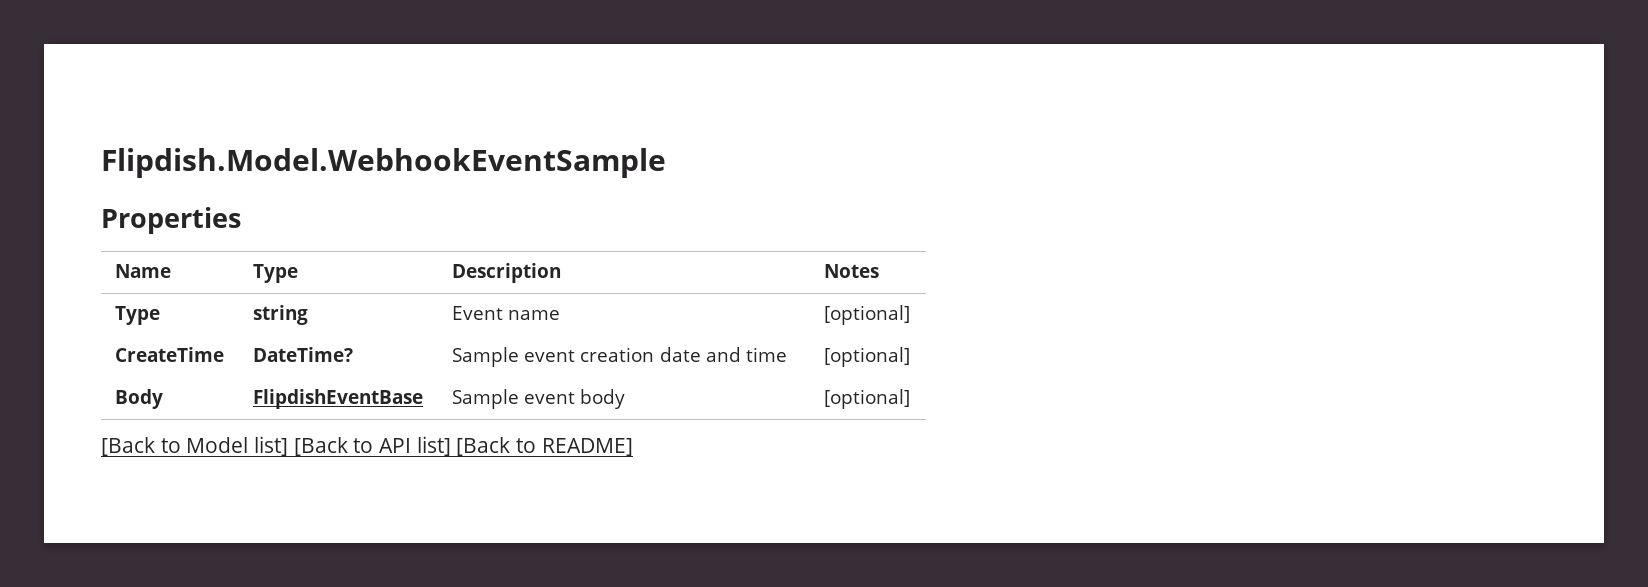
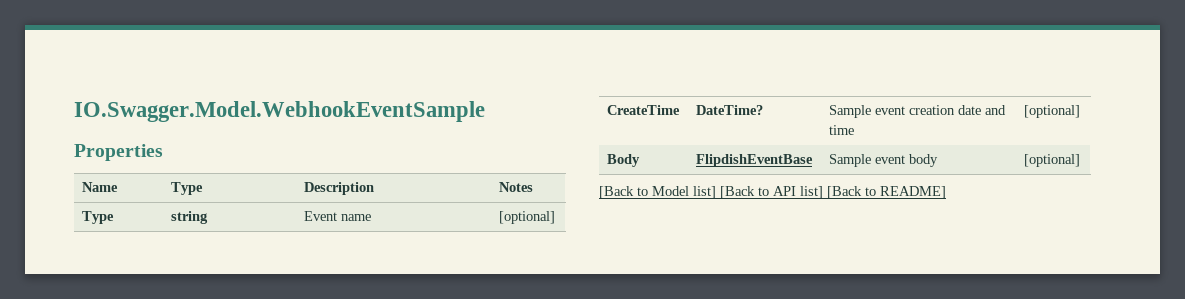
- Flipdish.Model.WebhookEventSample
+ IO.Swagger.Model.WebhookEventSample

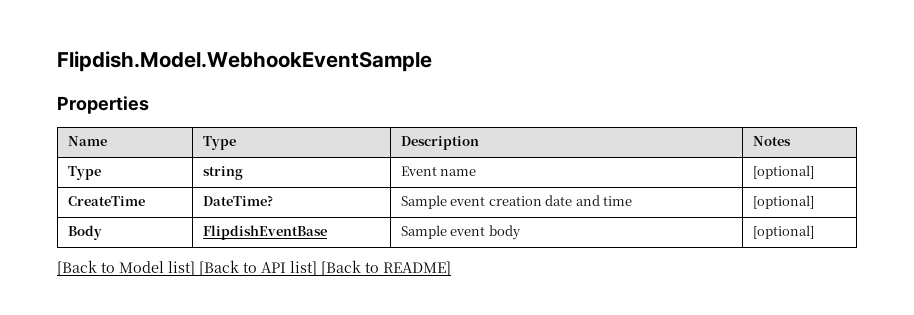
- IO.Swagger.Model.WebhookEventSample
+ Flipdish.Model.WebhookEventSample

